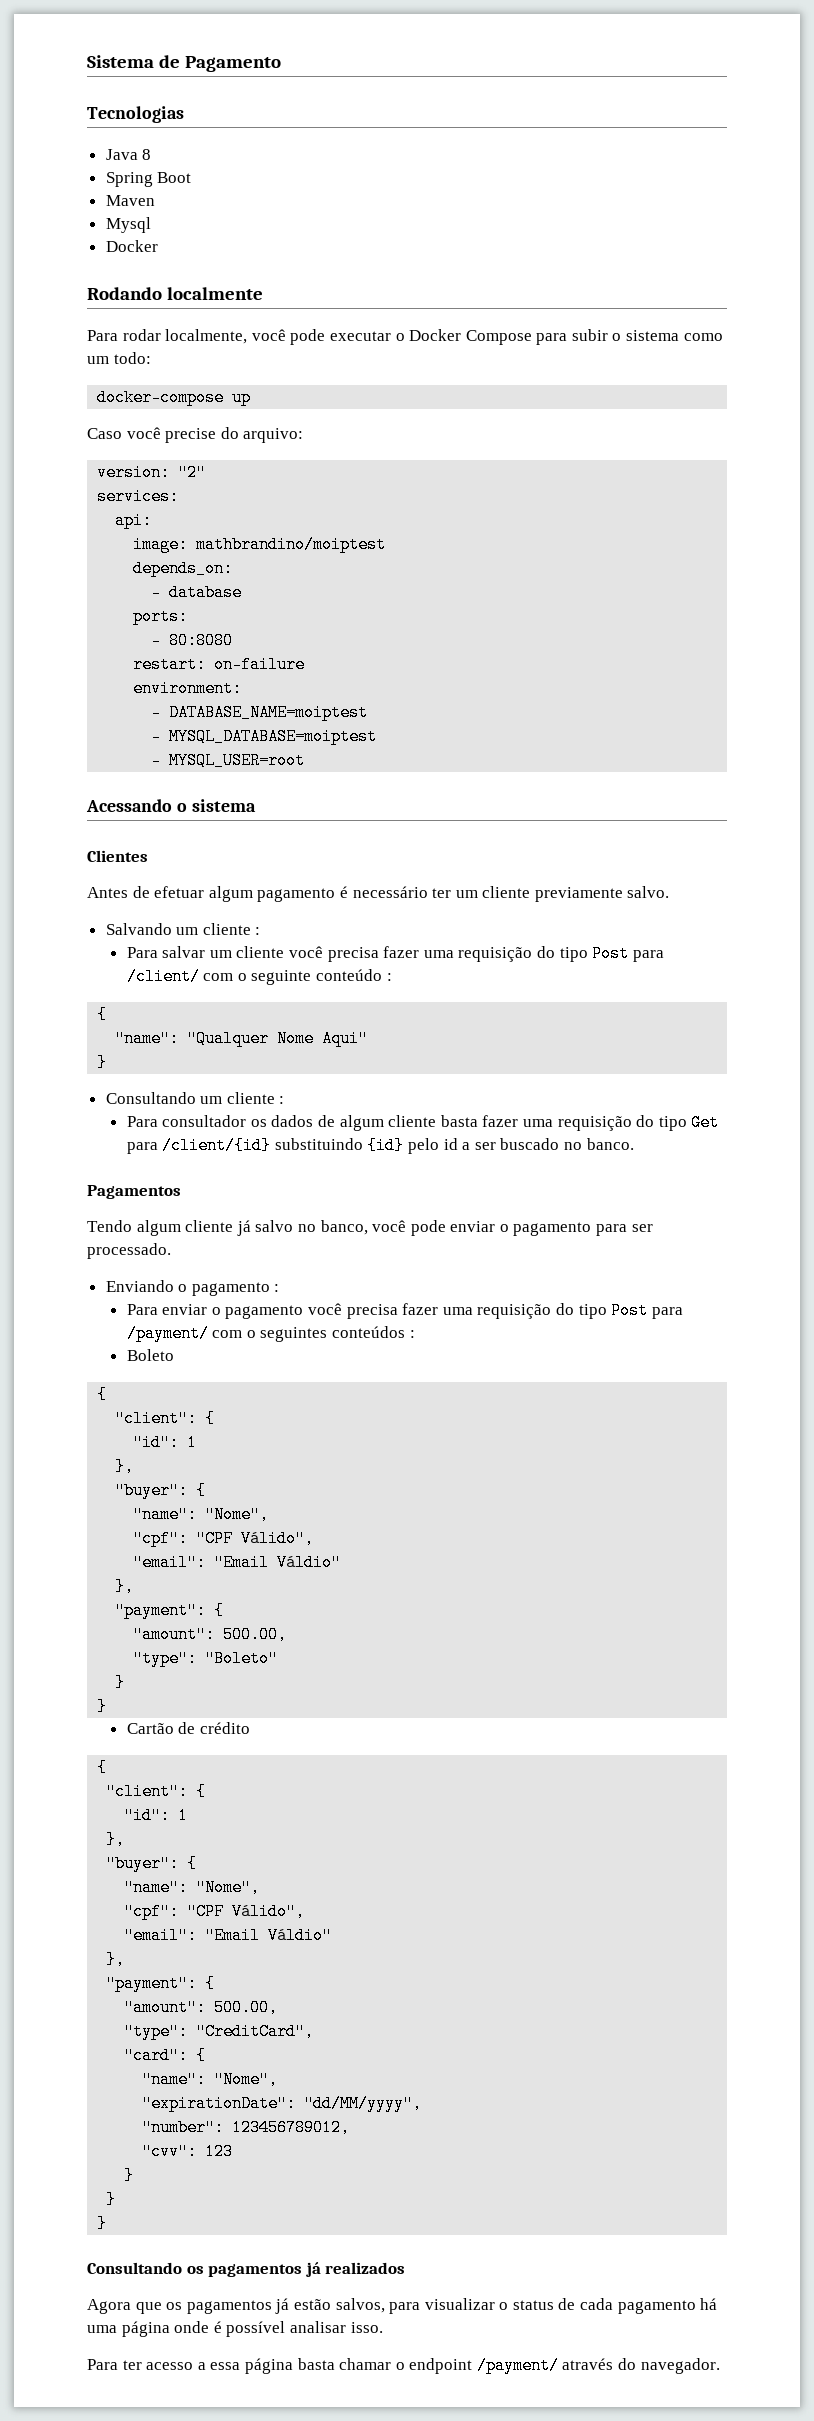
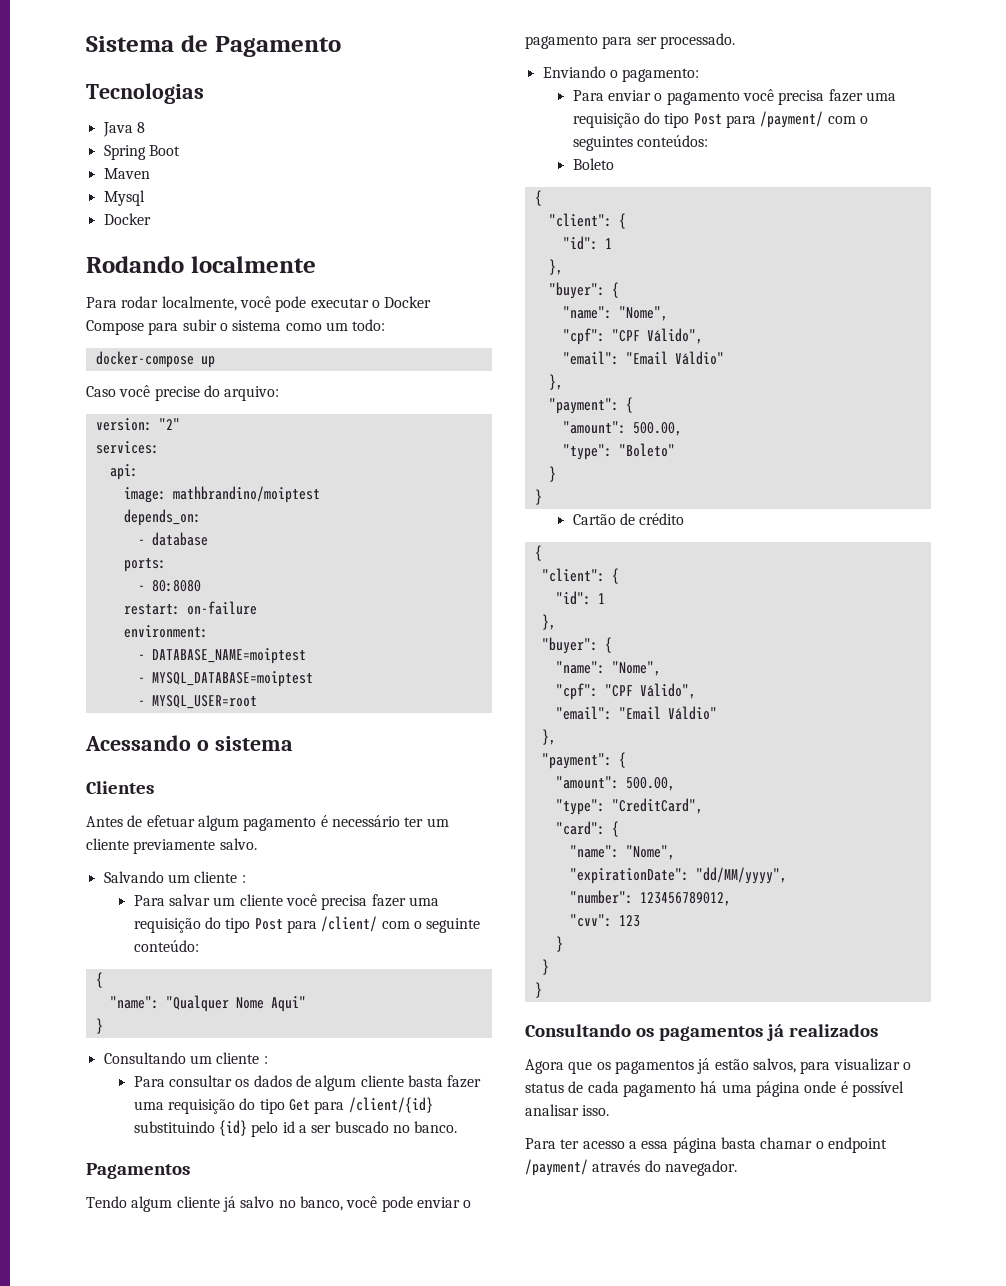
- Para salvar um cliente você precisa fazer uma requisição do tipo Post para /client/ com o seguinte conteúdo :
+ Para salvar um cliente você precisa fazer uma requisição do tipo Post para /client/ com o seguinte conteúdo:
- Para consultador os dados de algum cliente basta fazer uma requisição do tipo Get para /client/{id} substituindo {id} pelo id a ser buscado no banco.
+ Para consultar os dados de algum cliente basta fazer uma requisição do tipo Get para /client/{id} substituindo {id} pelo id a ser buscado no banco.
- Enviando o pagamento :
+ Enviando o pagamento:
- Para enviar o pagamento você precisa fazer uma requisição do tipo Post para /payment/ com o seguintes conteúdos :
+ Para enviar o pagamento você precisa fazer uma requisição do tipo Post para /payment/ com o seguintes conteúdos:

